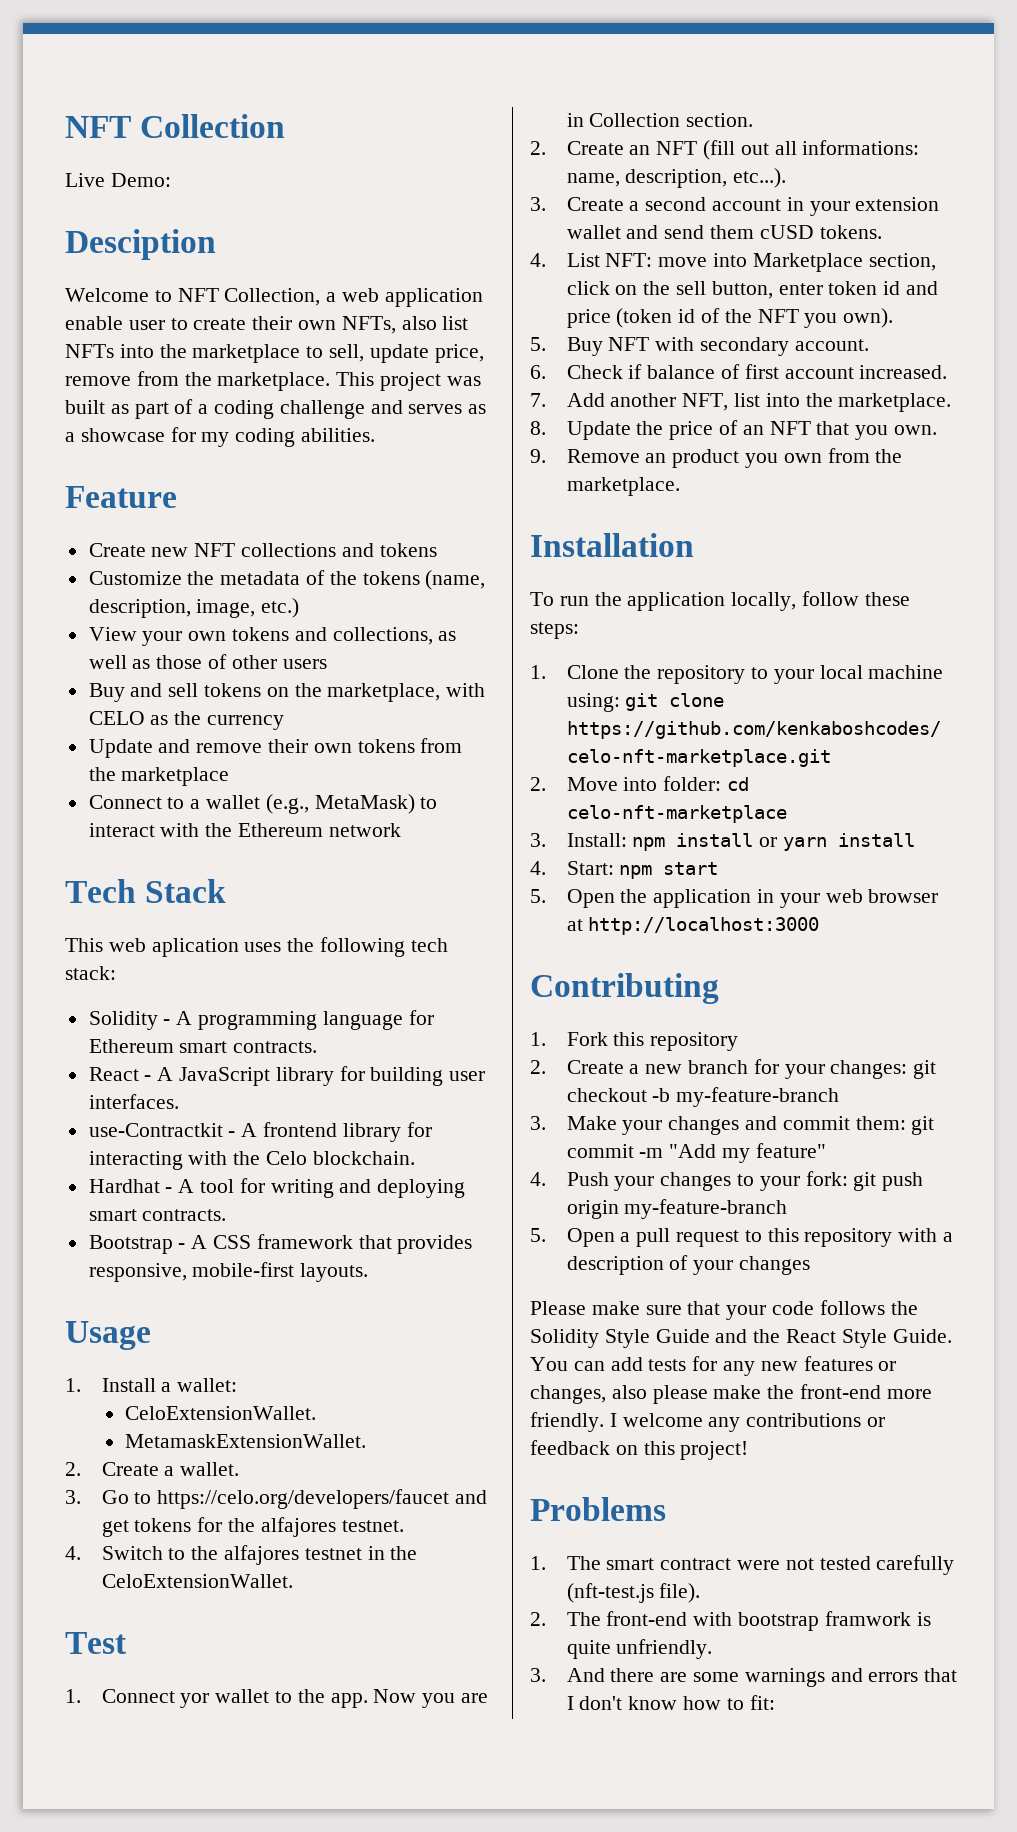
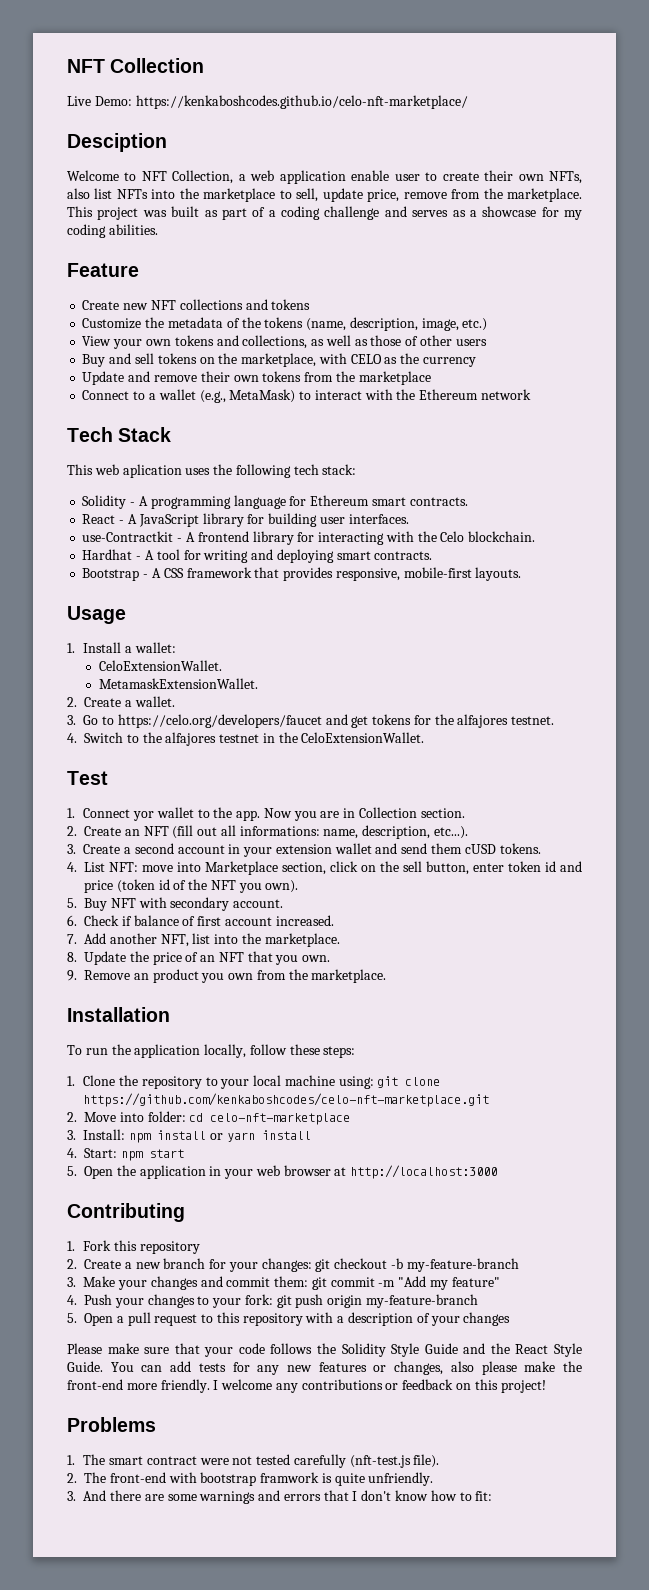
- Live Demo:
+ Live Demo: https://kenkaboshcodes.github.io/celo-nft-marketplace/

